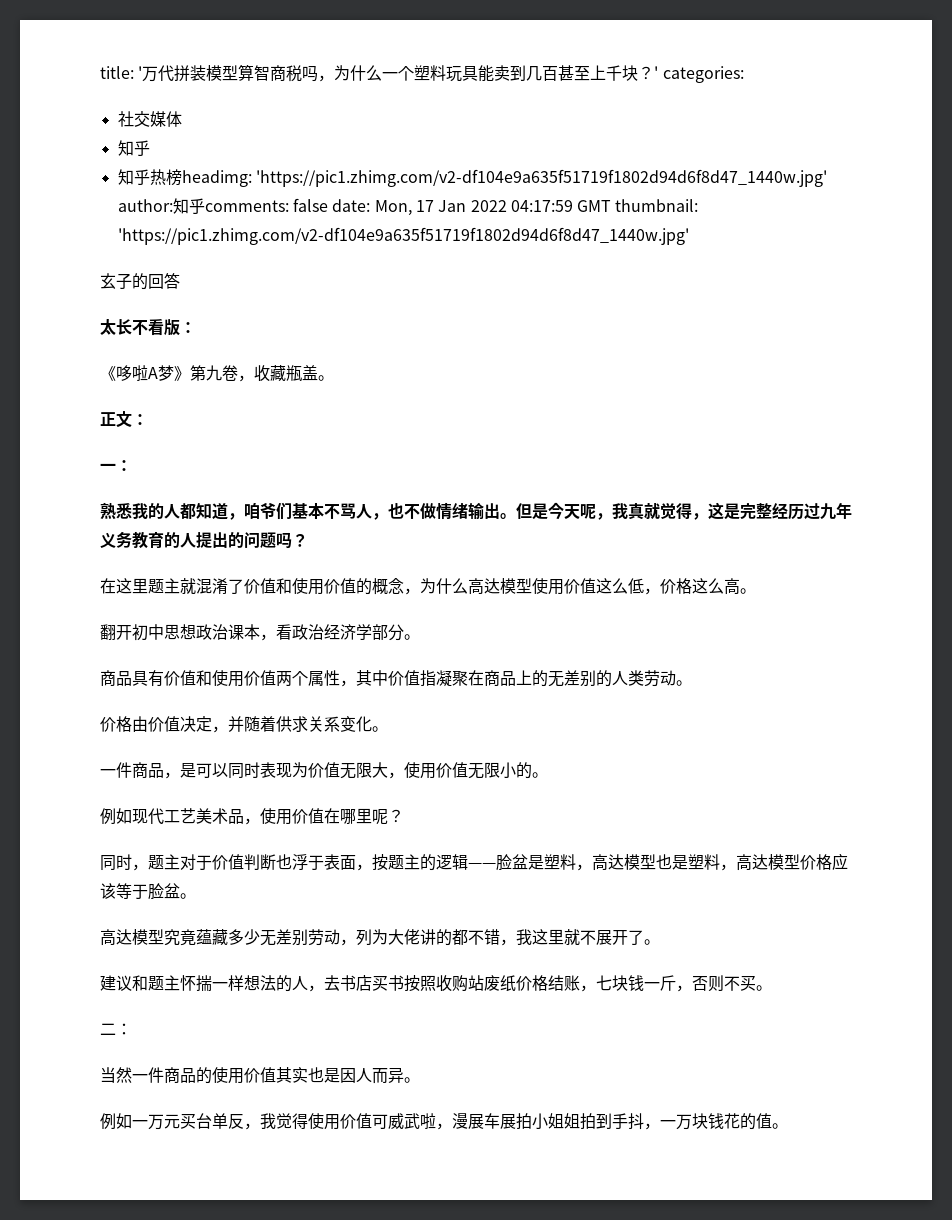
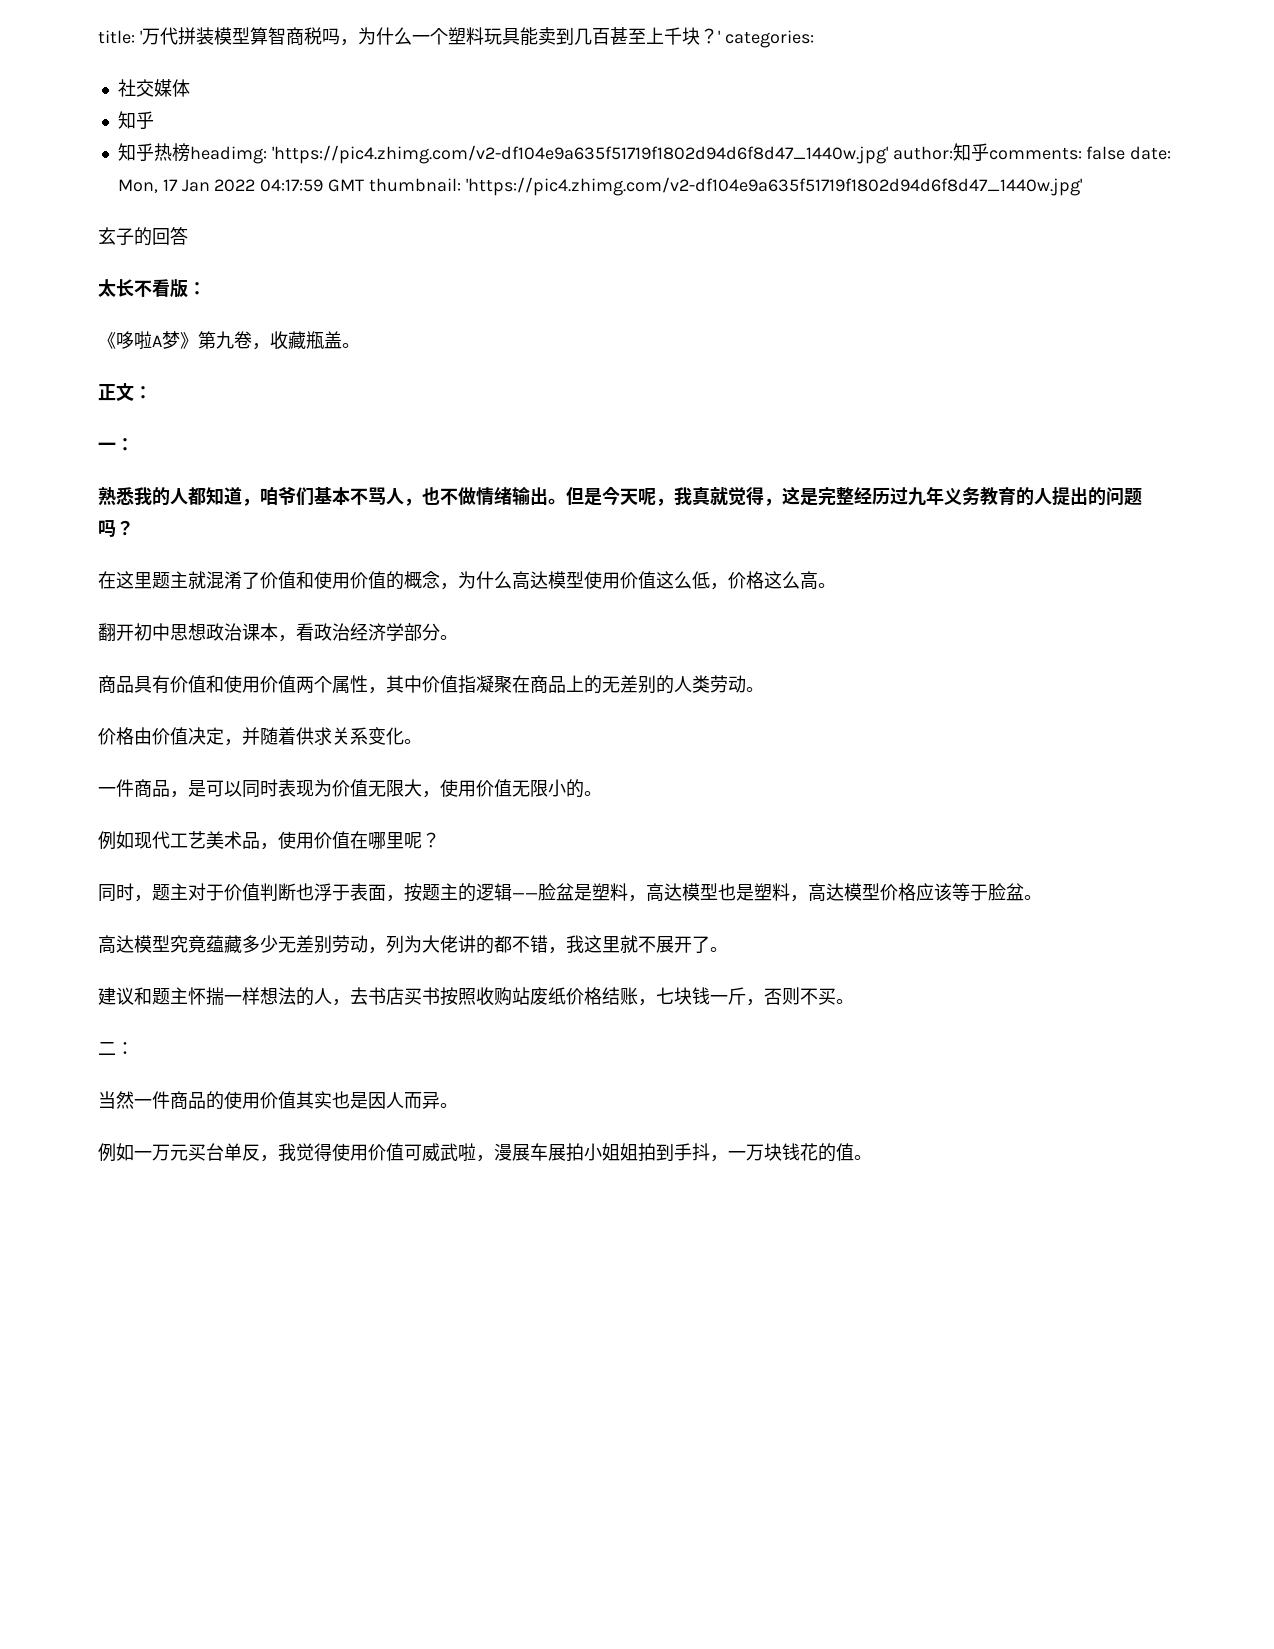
- 知乎热榜headimg: 'https://pic1.zhimg.com/v2-df104e9a635f51719f1802d94d6f8d47_1440w.jpg' author:知乎comments: false date: Mon, 17 Jan 2022 04:17:59 GMT thumbnail: 'https://pic1.zhimg.com/v2-df104e9a635f51719f1802d94d6f8d47_1440w.jpg'
+ 知乎热榜headimg: 'https://pic4.zhimg.com/v2-df104e9a635f51719f1802d94d6f8d47_1440w.jpg' author:知乎comments: false date: Mon, 17 Jan 2022 04:17:59 GMT thumbnail: 'https://pic4.zhimg.com/v2-df104e9a635f51719f1802d94d6f8d47_1440w.jpg'

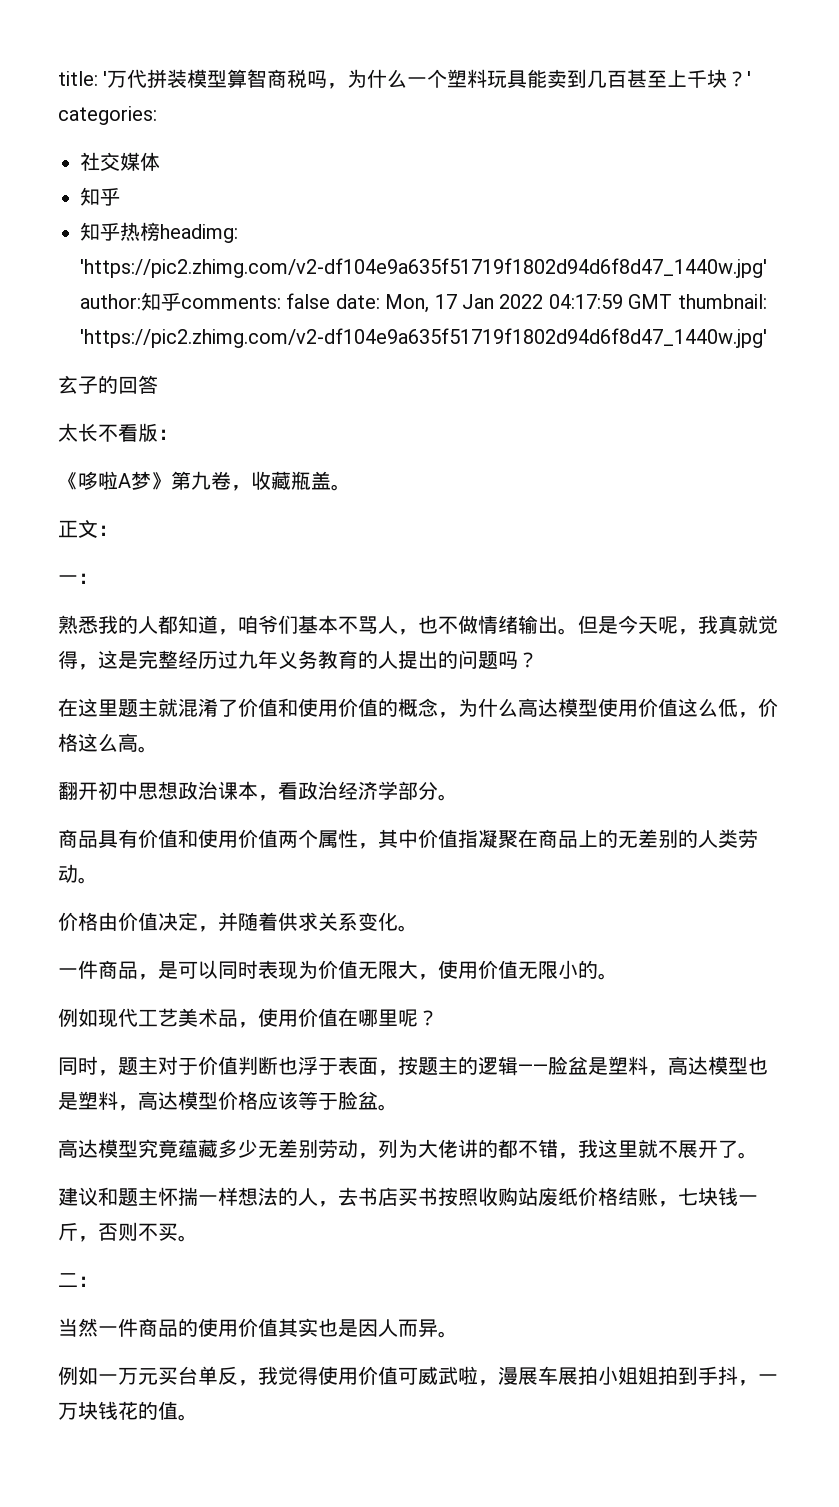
- 知乎热榜headimg: 'https://pic4.zhimg.com/v2-df104e9a635f51719f1802d94d6f8d47_1440w.jpg' author:知乎comments: false date: Mon, 17 Jan 2022 04:17:59 GMT thumbnail: 'https://pic4.zhimg.com/v2-df104e9a635f51719f1802d94d6f8d47_1440w.jpg'
+ 知乎热榜headimg: 'https://pic2.zhimg.com/v2-df104e9a635f51719f1802d94d6f8d47_1440w.jpg' author:知乎comments: false date: Mon, 17 Jan 2022 04:17:59 GMT thumbnail: 'https://pic2.zhimg.com/v2-df104e9a635f51719f1802d94d6f8d47_1440w.jpg'

